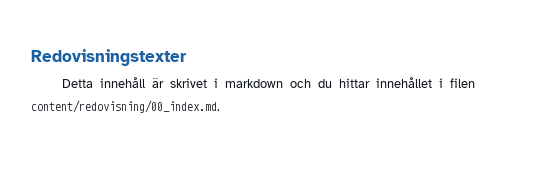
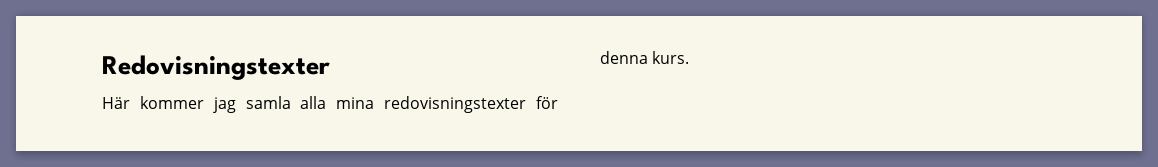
- Detta innehåll är skrivet i markdown och du hittar innehållet i filen content/redovisning/00_index.md.
+ Här kommer jag samla alla mina redovisningstexter för denna kurs.

